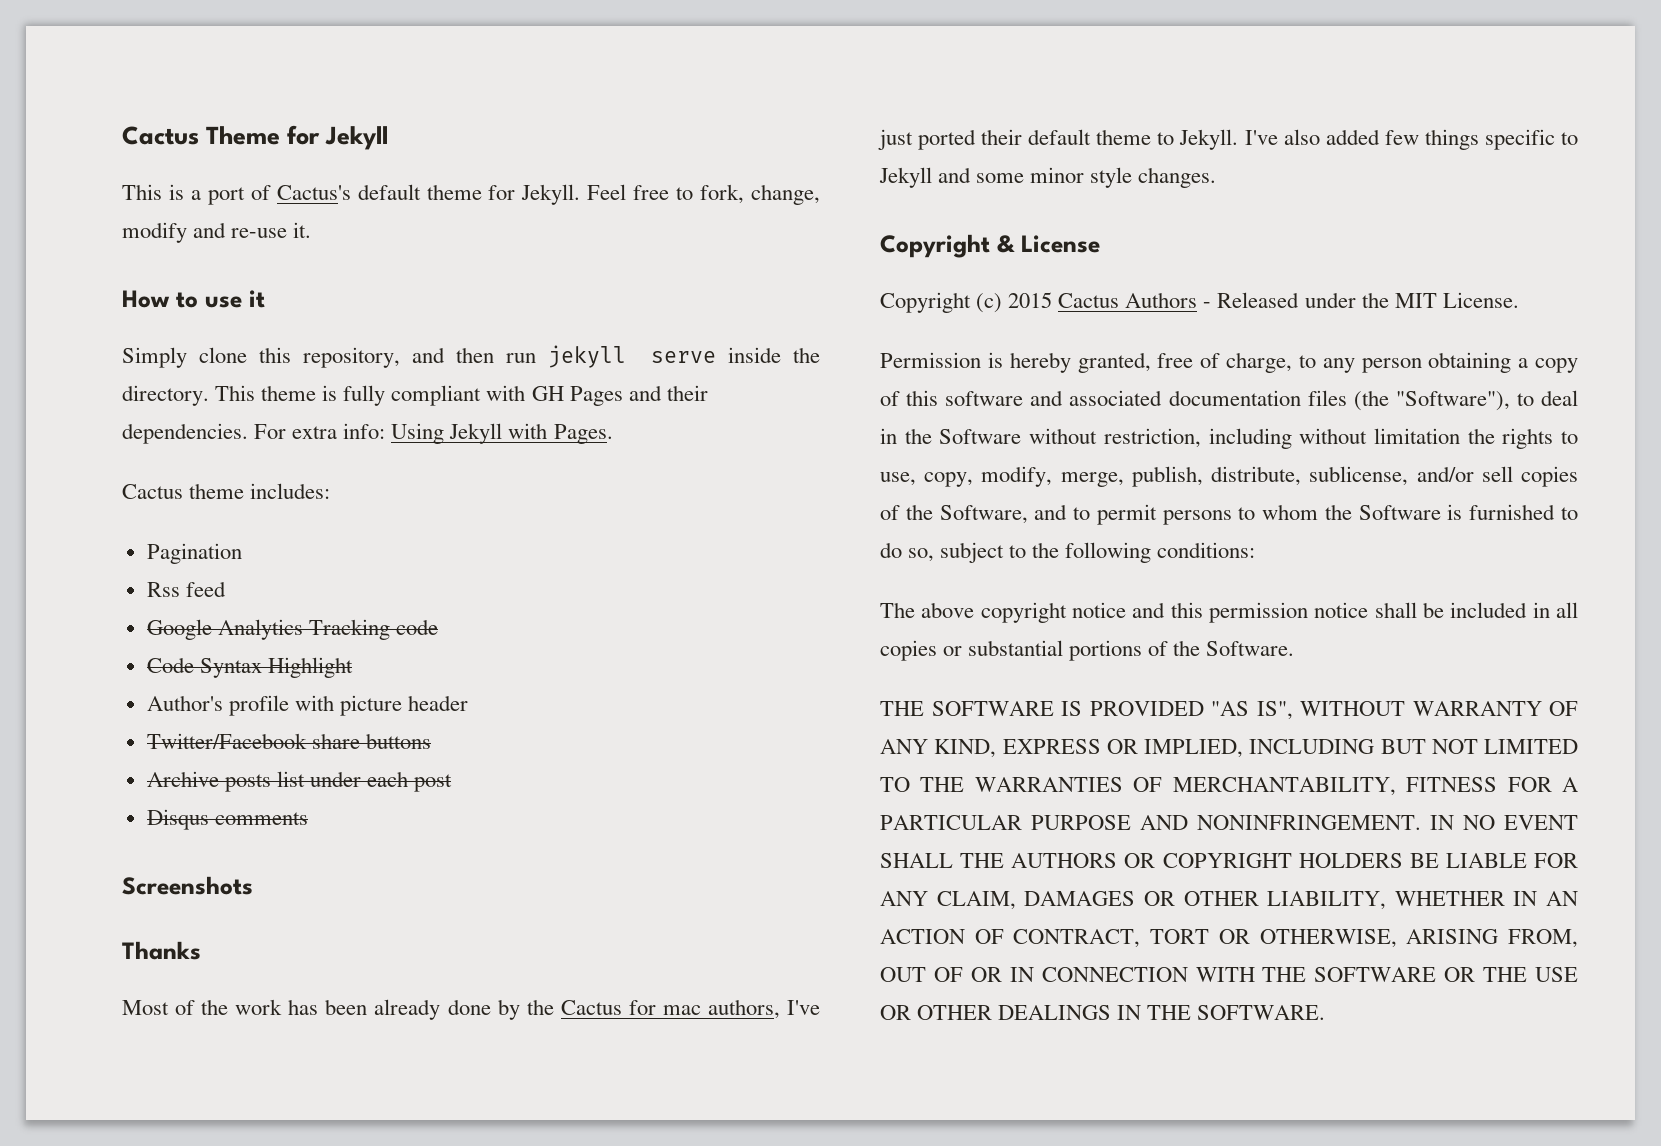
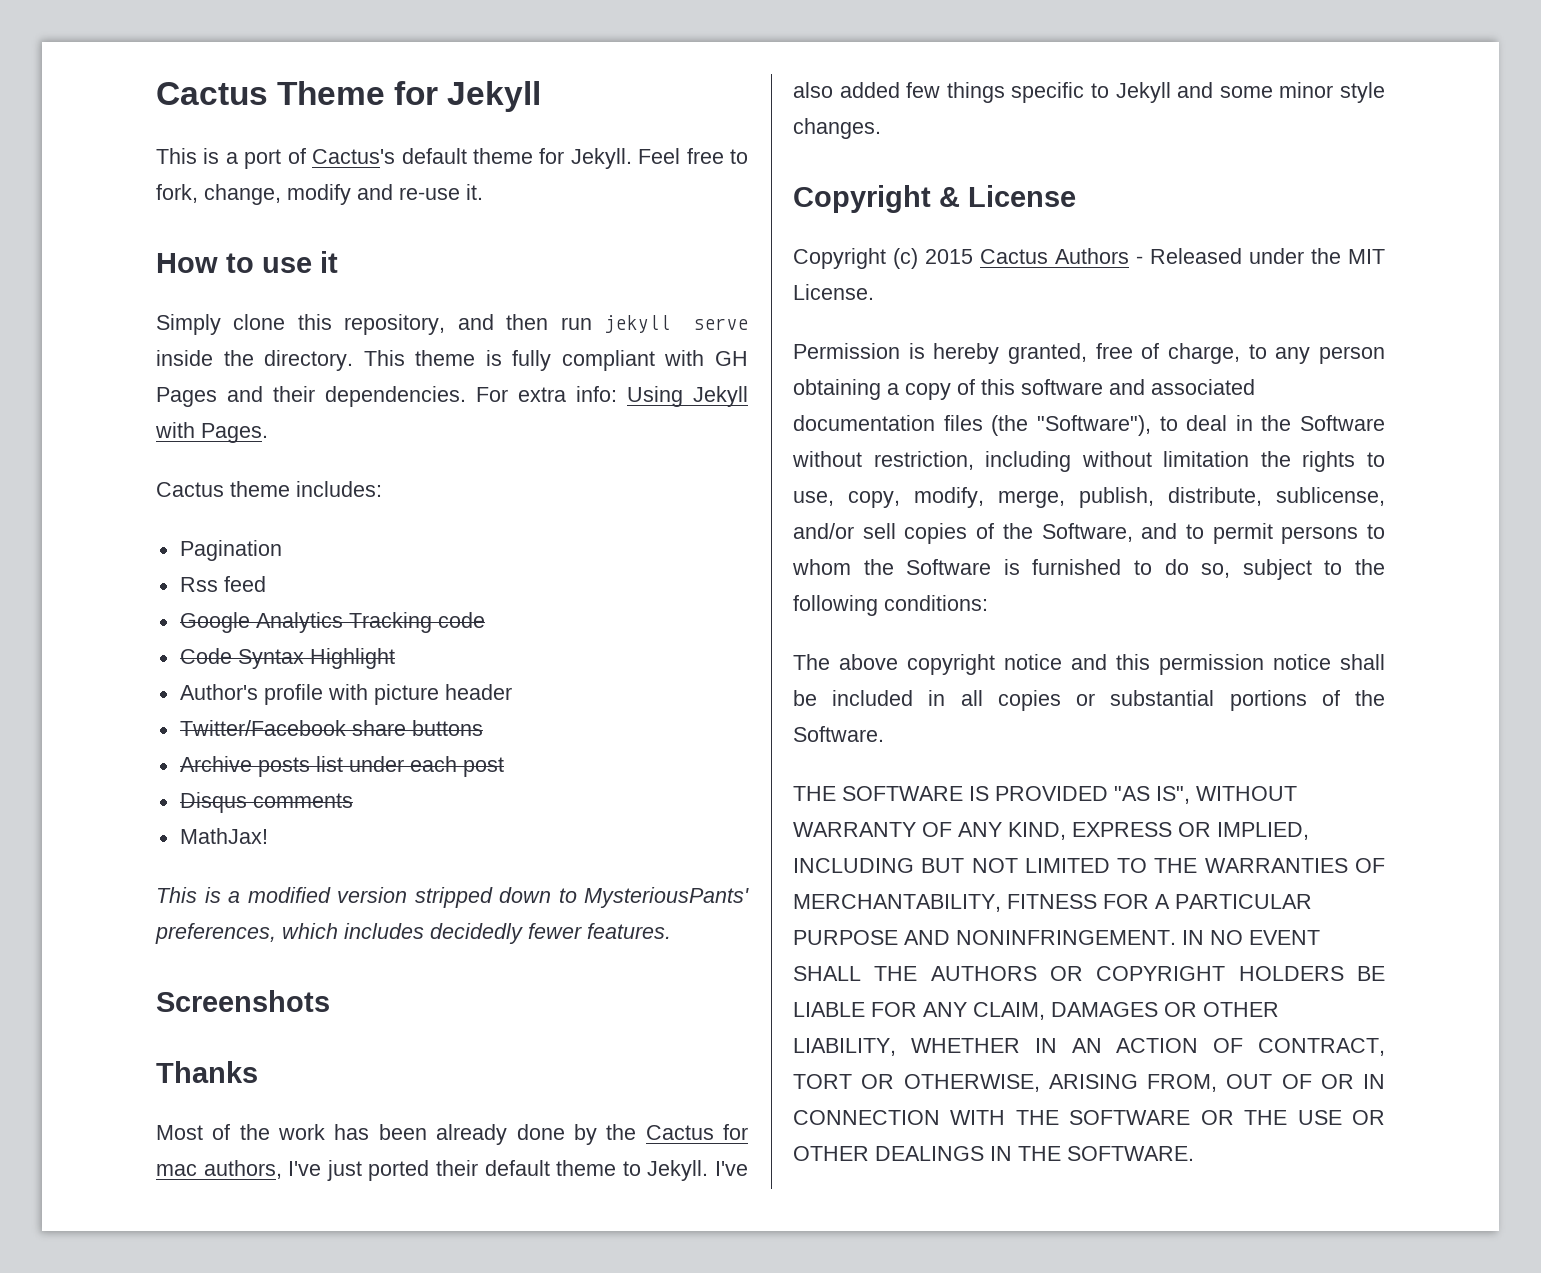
+ MathJax!
+ This is a modified version stripped down to MysteriousPants' preferences, which includes decidedly fewer features.

